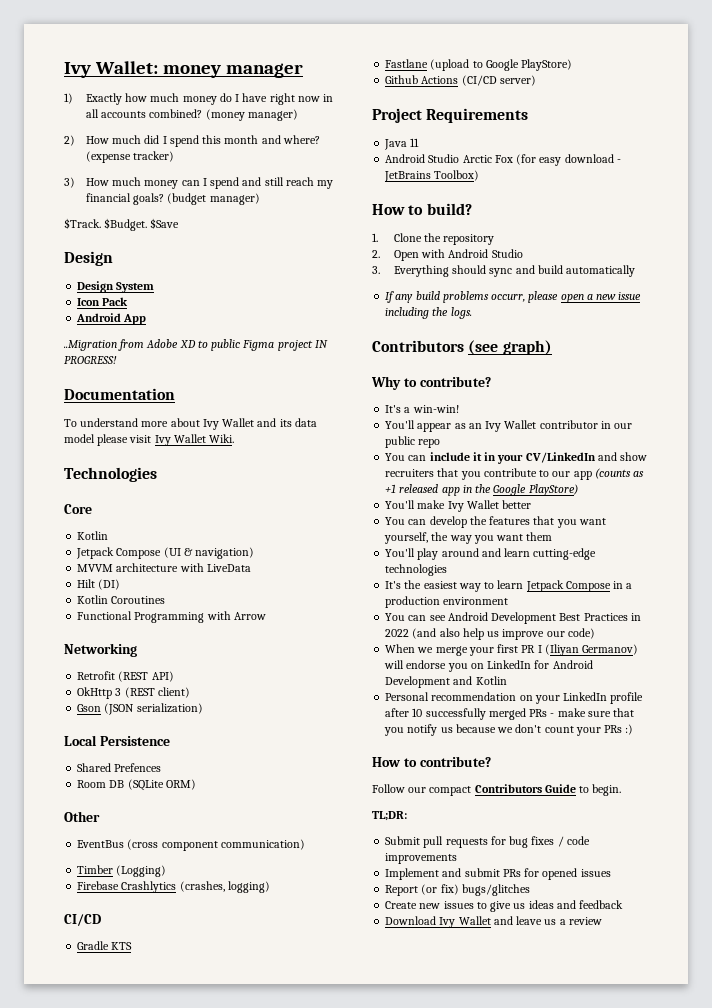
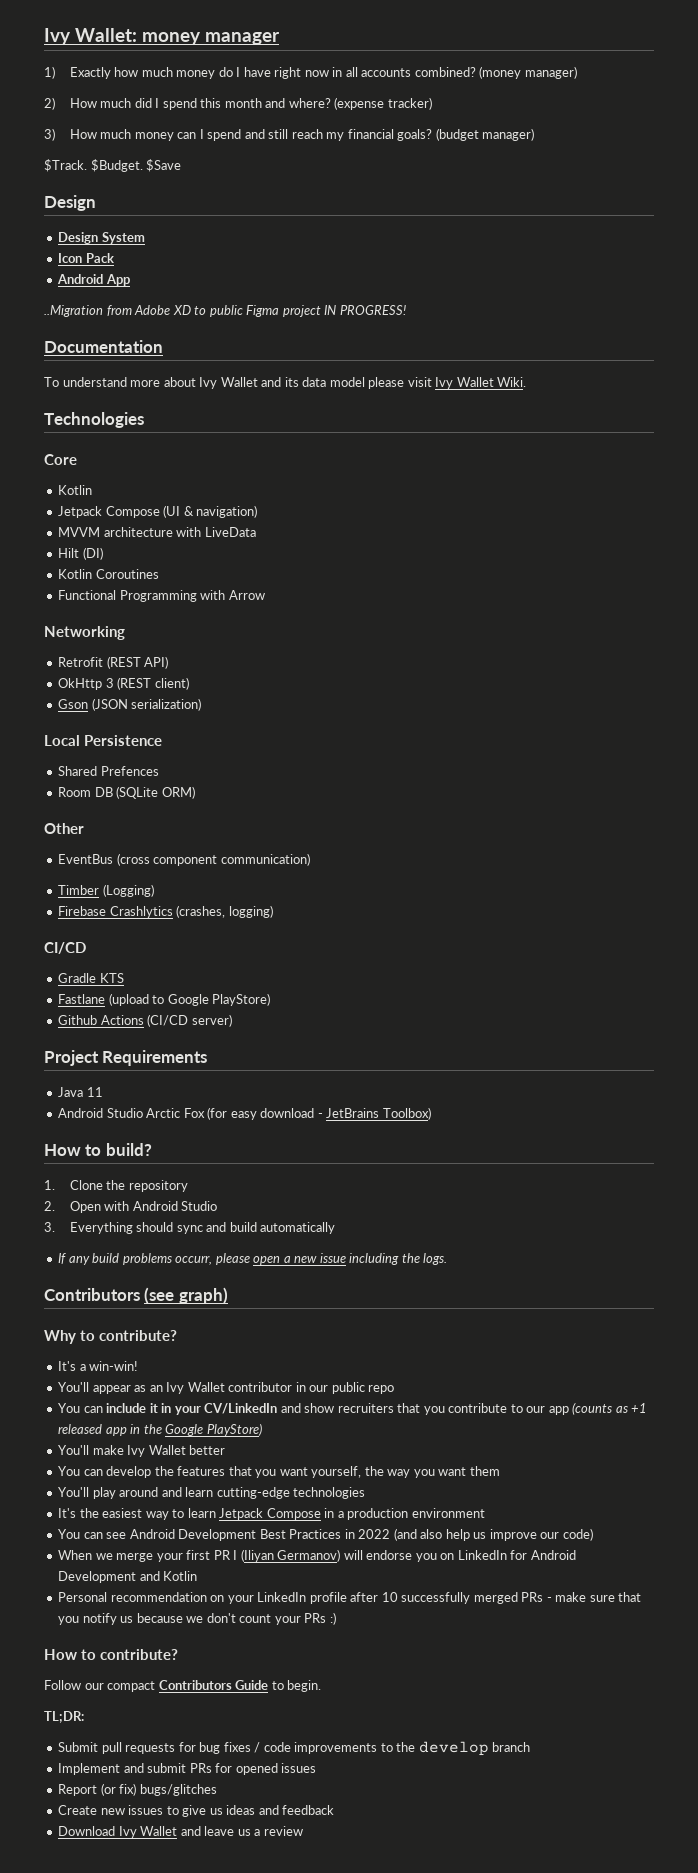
- Submit pull requests for bug fixes / code improvements
+ Submit pull requests for bug fixes / code improvements to the develop branch

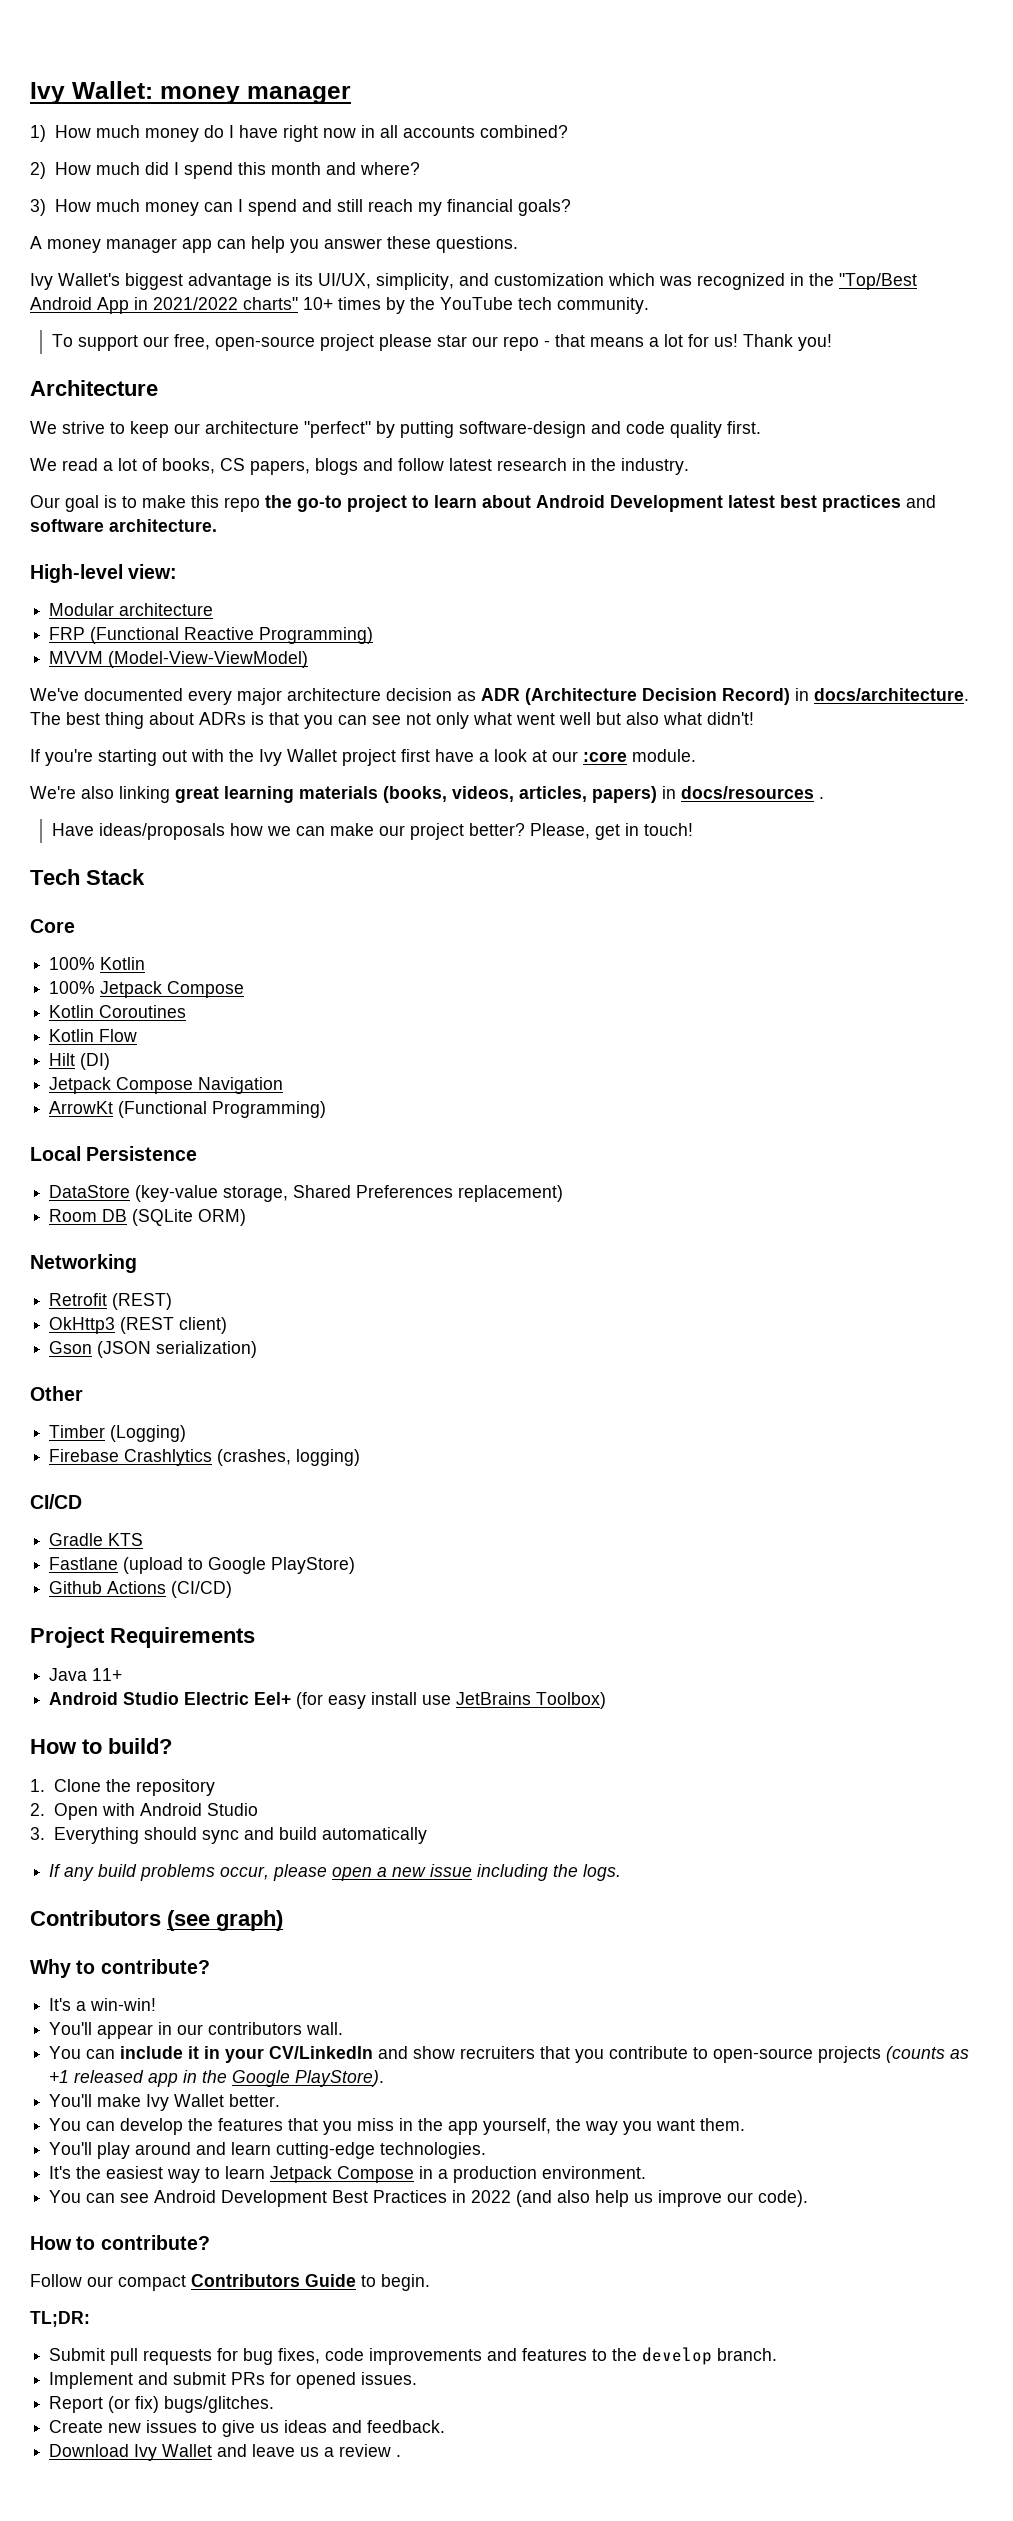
- 1) Exactly how much money do I have right now in all accounts combined? (money manager)
+ 1) How much money do I have right now in all accounts combined?
- (expense tracker)
- 3) How much money can I spend and still reach my financial goals? (budget manager)
- $Track. $Budget. $Save
- Design
- Design System
- Icon Pack
- Android App
- ..Migration from Adobe XD to public Figma project IN PROGRESS!
- Documentation
- To understand more about Ivy Wallet and its data model please visit Ivy Wallet Wiki.
- Technologies
+ 3) How much money can I spend and still reach my financial goals?
+ A money manager app can help you answer these questions.
+ Ivy Wallet's biggest advantage is its UI/UX, simplicity, and customization which was recognized in the "Top/Best Android App in 2021/2022 charts" 10+ times by the YouTube tech community.
+ To support our free, open-source project please star our repo - that means a lot for us! Thank you!
+ Architecture
+ We strive to keep our architecture "perfect" by putting software-design and code quality first.
+ We read a lot of books, CS papers, blogs and follow latest research in the industry.
+ Our goal is to make this repo the go-to project to learn about Android Development latest best practices and software architecture.
+ High-level view:
+ Modular architecture
+ FRP (Functional Reactive Programming)
+ MVVM (Model-View-ViewModel)
+ We've documented every major architecture decision as ADR (Architecture Decision Record) in docs/architecture. The best thing about ADRs is that you can see not only what went well but also what didn't!
+ If you're starting out with the Ivy Wallet project first have a look at our :core module.
+ We're also linking great learning materials (books, videos, articles, papers) in docs/resources .
+ Have ideas/proposals how we can make our project better? Please, get in touch!
+ Tech Stack
  Core
- Kotlin
- Jetpack Compose (UI & navigation)
- MVVM architecture with LiveData
+ 100% Kotlin
+ 100% Jetpack Compose
+ Kotlin Coroutines
+ Kotlin Flow
  Hilt (DI)
- Kotlin Coroutines
- Functional Programming with Arrow
+ Jetpack Compose Navigation
+ ArrowKt (Functional Programming)
+ Local Persistence
+ DataStore (key-value storage, Shared Preferences replacement)
+ Room DB (SQLite ORM)
  Networking
- Retrofit (REST API)
- OkHttp 3 (REST client)
+ Retrofit (REST)
+ OkHttp3 (REST client)
- Local Persistence
- Shared Prefences
- Room DB (SQLite ORM)
  Other
- EventBus (cross component communication)
- Github Actions (CI/CD server)
+ Github Actions (CI/CD)
- Java 11
- Android Studio Arctic Fox (for easy download - JetBrains Toolbox)
+ Java 11+
+ Android Studio Electric Eel+ (for easy install use JetBrains Toolbox)
- If any build problems occurr, please open a new issue including the logs.
+ If any build problems occur, please open a new issue including the logs.
- You'll appear as an Ivy Wallet contributor in our public repo
+ You'll appear in our contributors wall.
- You can include it in your CV/LinkedIn and show recruiters that you contribute to our app (counts as +1 released app in the Google PlayStore)
+ You can include it in your CV/LinkedIn and show recruiters that you contribute to open-source projects (counts as +1 released app in the Google PlayStore).
- You'll make Ivy Wallet better
+ You'll make Ivy Wallet better.
- You can develop the features that you want yourself, the way you want them
+ You can develop the features that you miss in the app yourself, the way you want them.
- You'll play around and learn cutting-edge technologies
+ You'll play around and learn cutting-edge technologies.
- It's the easiest way to learn Jetpack Compose in a production environment
+ It's the easiest way to learn Jetpack Compose in a production environment.
- You can see Android Development Best Practices in 2022 (and also help us improve our code)
- When we merge your first PR I (Iliyan Germanov) will endorse you on LinkedIn for Android Development and Kotlin
- Personal recommendation on your LinkedIn profile after 10 successfully merged PRs - make sure that you notify us because we don't count your PRs :)
+ You can see Android Development Best Practices in 2022 (and also help us improve our code).
- Submit pull requests for bug fixes / code improvements to the develop branch
+ Submit pull requests for bug fixes, code improvements and features to the develop branch.
- Implement and submit PRs for opened issues
+ Implement and submit PRs for opened issues.
- Report (or fix) bugs/glitches
+ Report (or fix) bugs/glitches.
- Create new issues to give us ideas and feedback
+ Create new issues to give us ideas and feedback.
- Download Ivy Wallet and leave us a review
+ Download Ivy Wallet and leave us a review .

